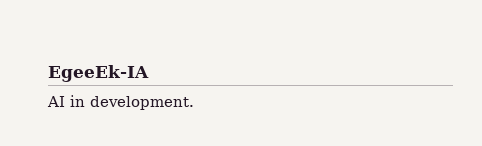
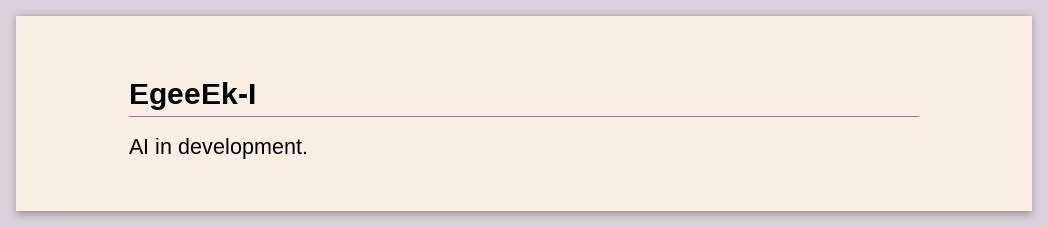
- EgeeEk-IA
+ EgeeEk-I

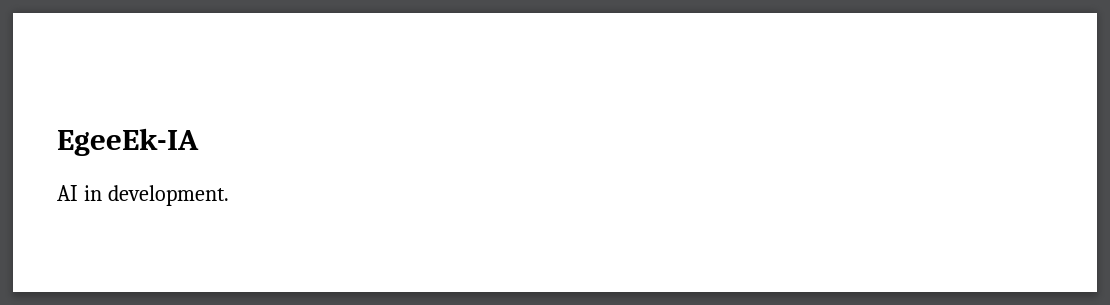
- EgeeEk-I
+ EgeeEk-IA

